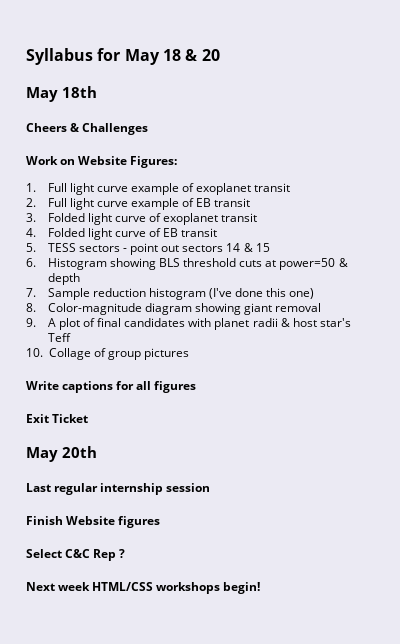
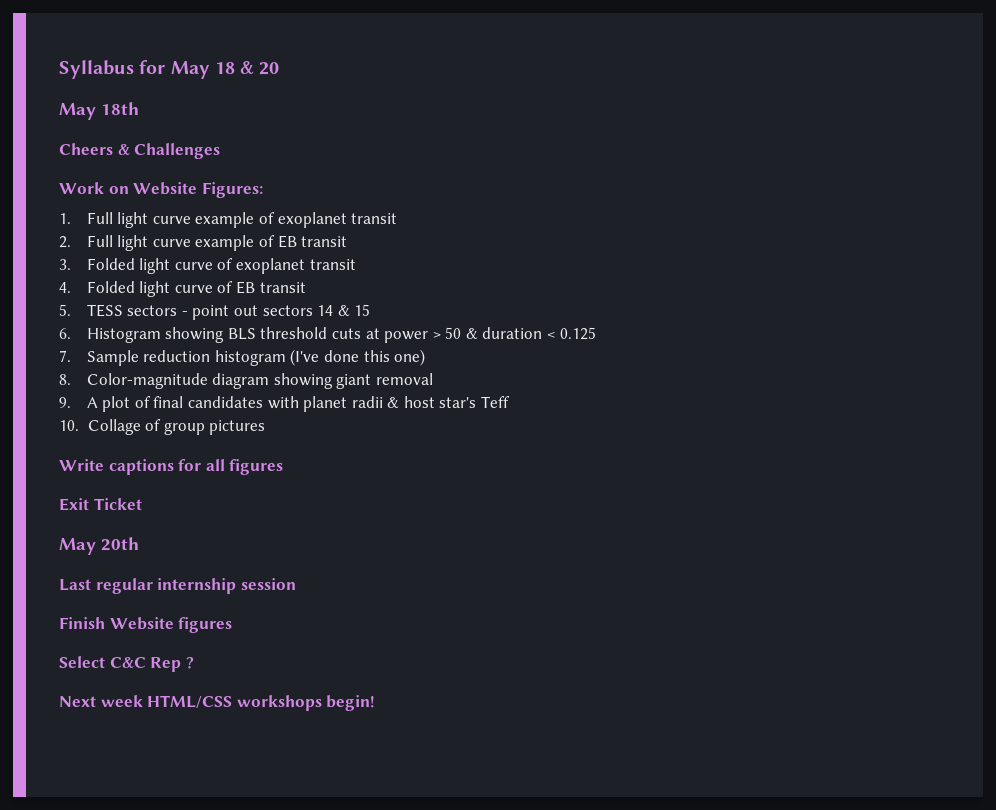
- 6. Histogram showing BLS threshold cuts at power=50 & depth
+ 6. Histogram showing BLS threshold cuts at power > 50 & duration < 0.125

